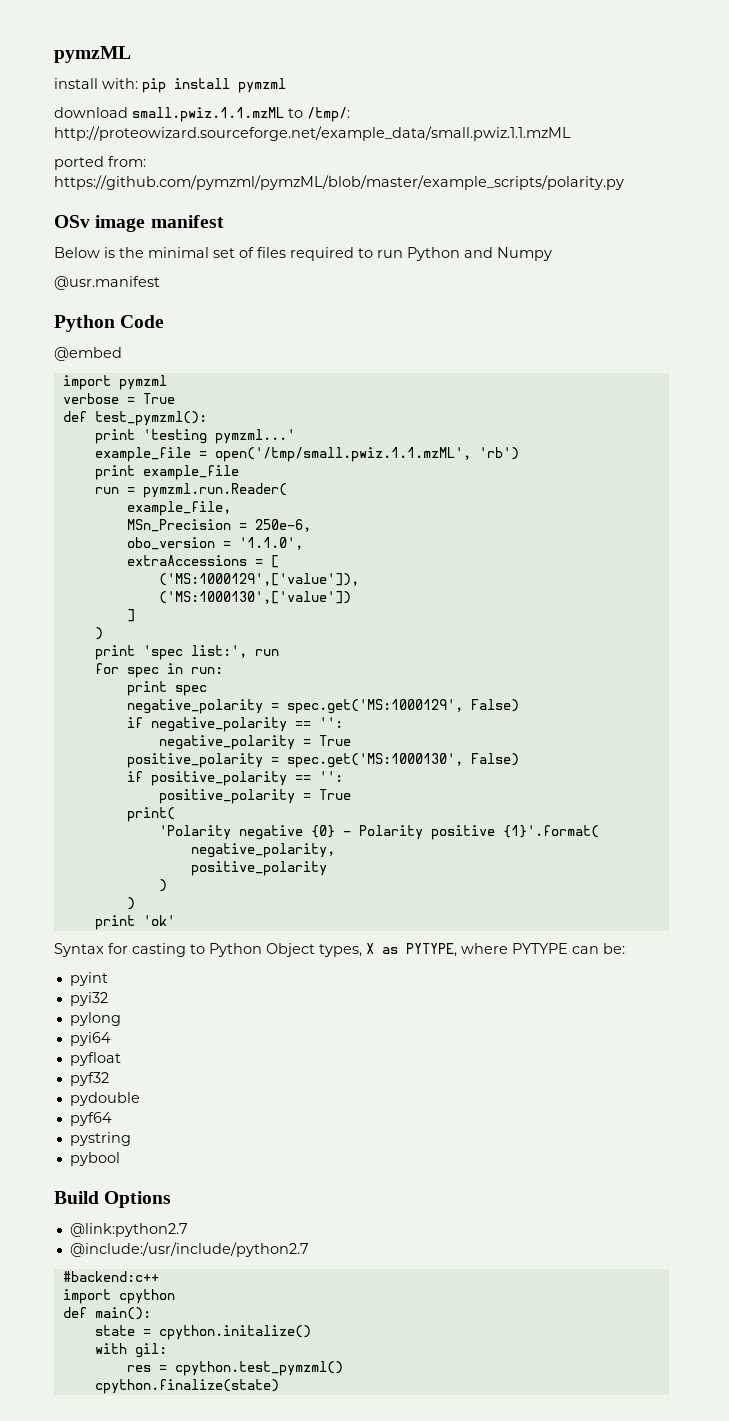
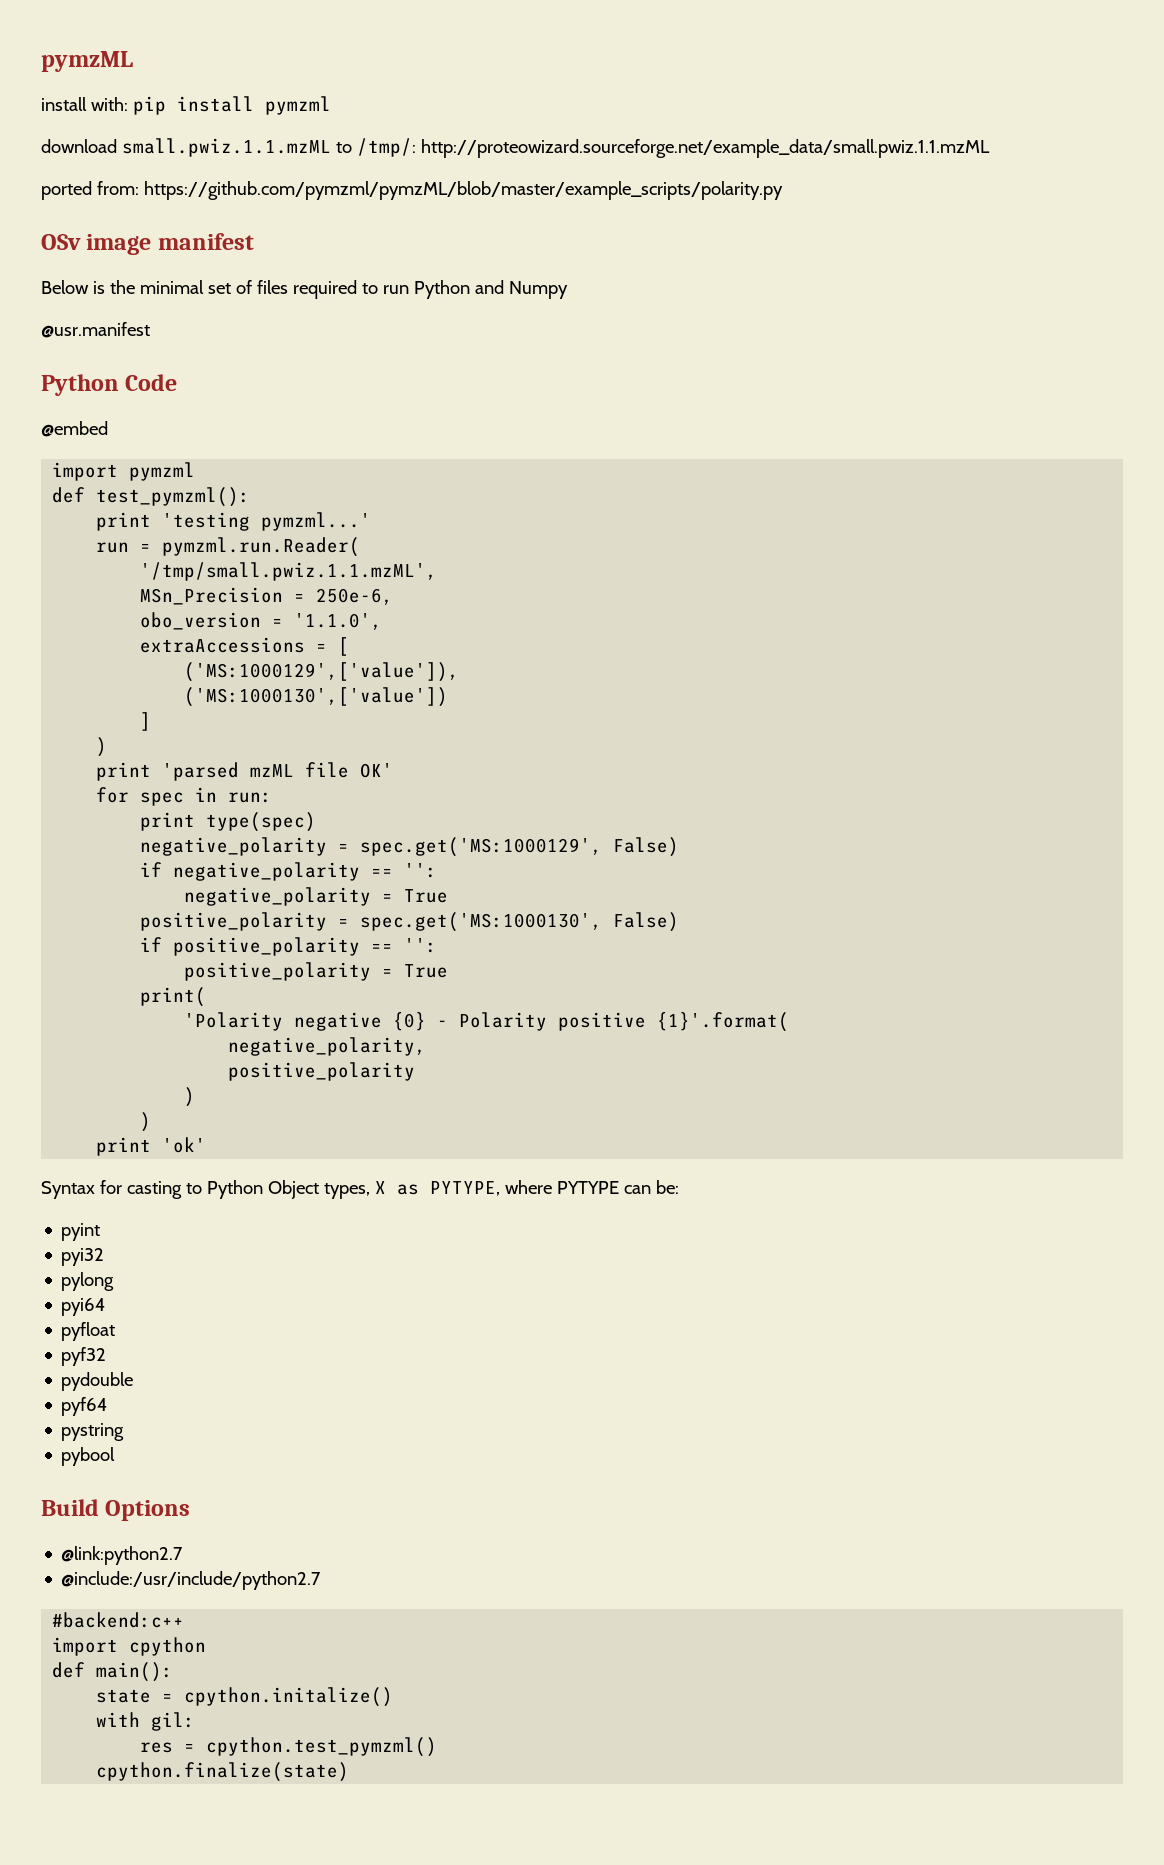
- verbose = True
- example_file = open('/tmp/small.pwiz.1.1.mzML', 'rb')
- print example_file
- example_file,
+ '/tmp/small.pwiz.1.1.mzML',
- print 'spec list:', run
+ print 'parsed mzML file OK'
- print spec
+ print type(spec)

